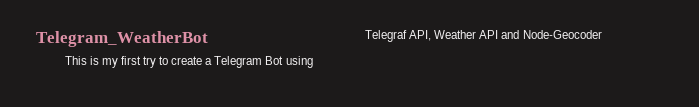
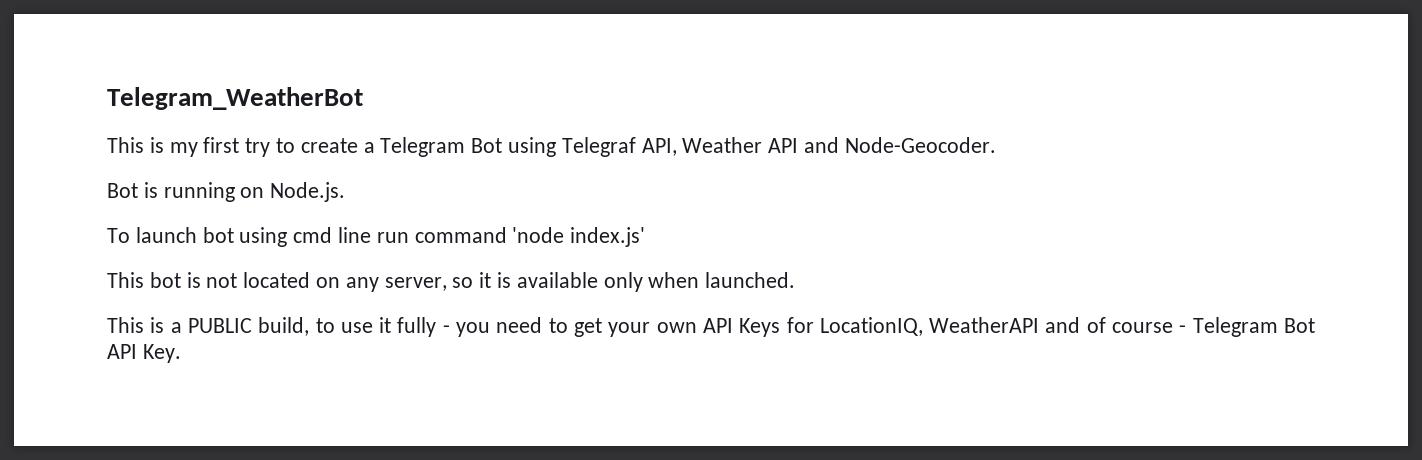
- This is my first try to create a Telegram Bot using Telegraf API, Weather API and Node-Geocoder
+ This is my first try to create a Telegram Bot using Telegraf API, Weather API and Node-Geocoder.
+ Bot is running on Node.js.
+ To launch bot using cmd line run command 'node index.js'
+ This bot is not located on any server, so it is available only when launched.
+ This is a PUBLIC build, to use it fully - you need to get your own API Keys for LocationIQ, WeatherAPI and of course - Telegram Bot API Key.

